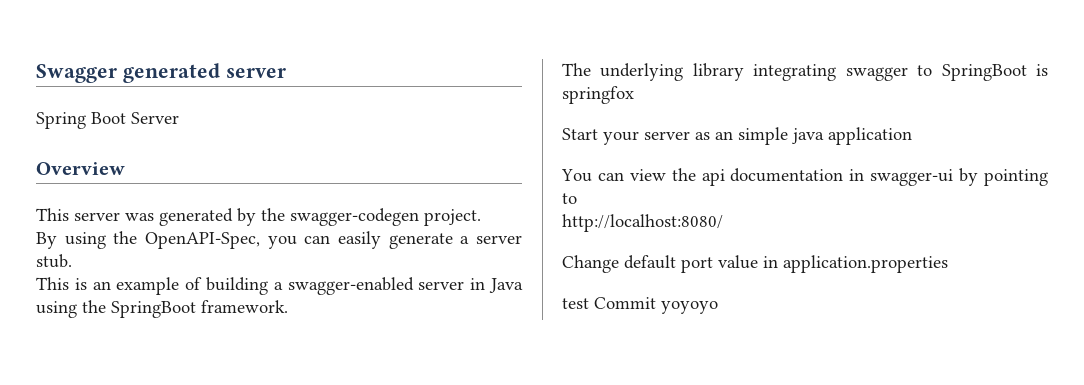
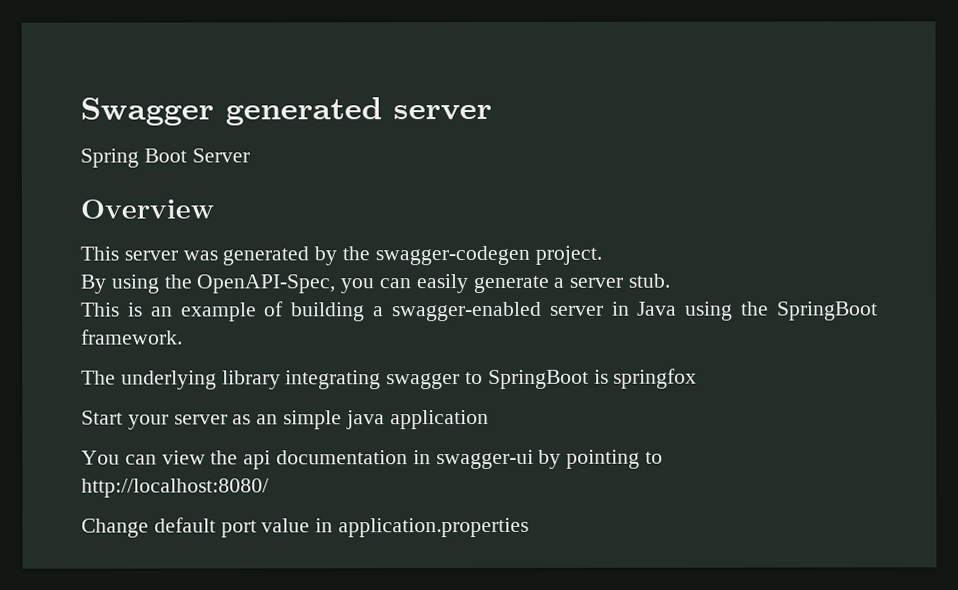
- test Commit yoyoyo

